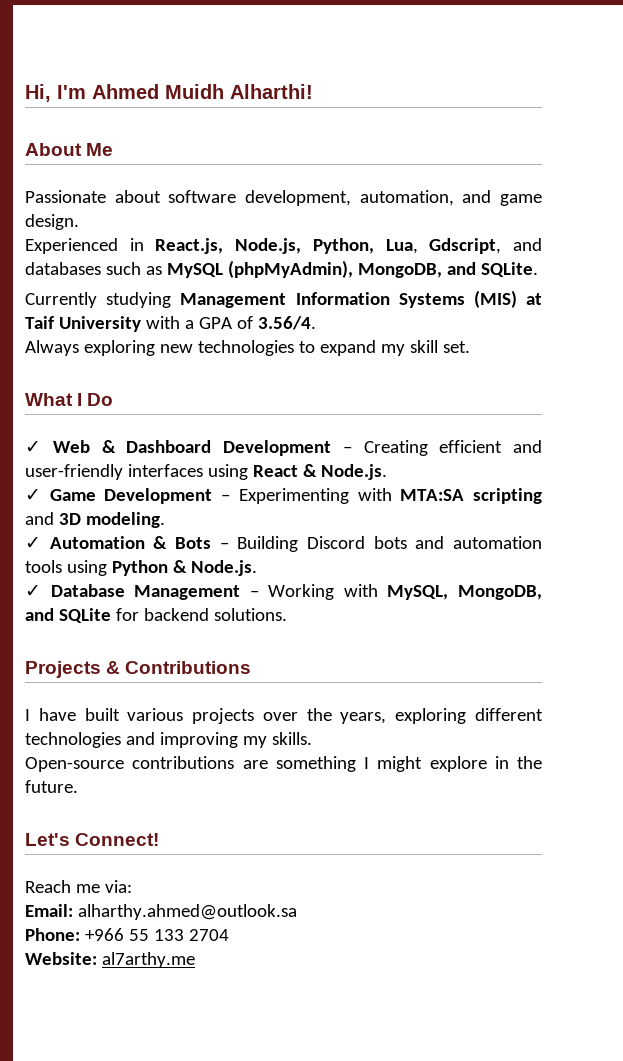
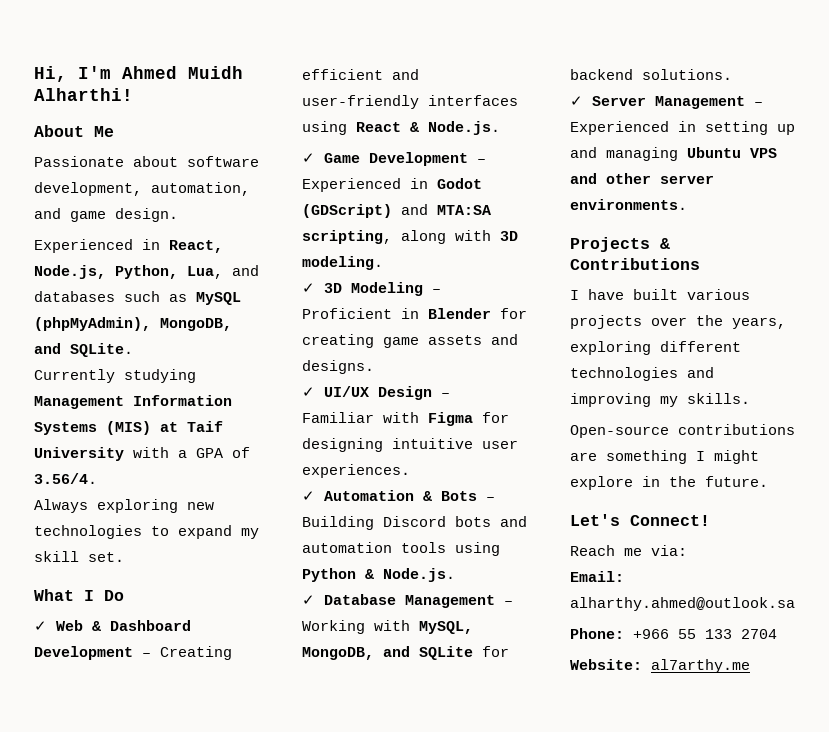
- Experienced in React.js, Node.js, Python, Lua, Gdscript, and databases such as MySQL (phpMyAdmin), MongoDB, and SQLite.
+ Experienced in React, Node.js, Python, Lua, and databases such as MySQL (phpMyAdmin), MongoDB, and SQLite.
- ✓ Game Development – Experimenting with MTA:SA scripting and 3D modeling.
+ ✓ Game Development – Experienced in Godot (GDScript) and MTA:SA scripting, along with 3D modeling.
+ ✓ 3D Modeling – Proficient in Blender for creating game assets and designs.
+ ✓ UI/UX Design – Familiar with Figma for designing intuitive user experiences.
+ ✓ Server Management – Experienced in setting up and managing Ubuntu VPS and other server environments.

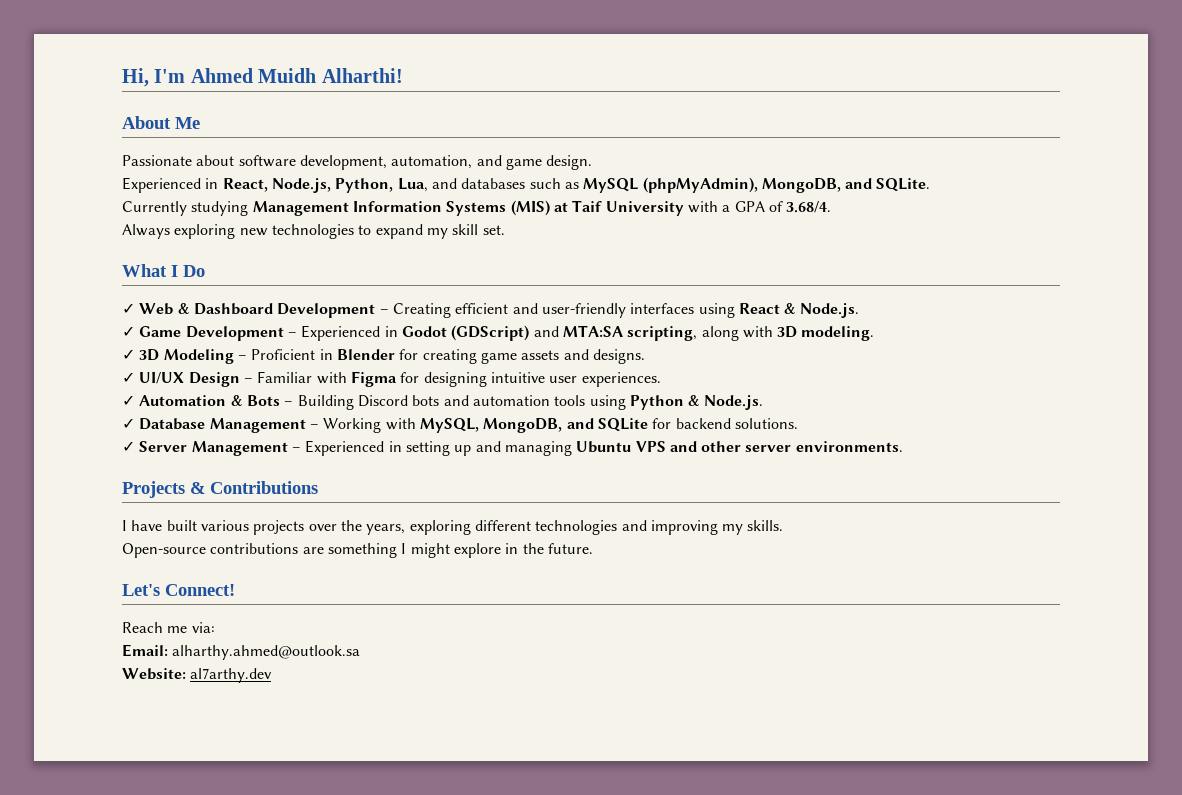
- Currently studying Management Information Systems (MIS) at Taif University with a GPA of 3.56/4.
+ Currently studying Management Information Systems (MIS) at Taif University with a GPA of 3.68/4.
- Phone: +966 55 133 2704
- Website: al7arthy.me
+ Website: al7arthy.dev

